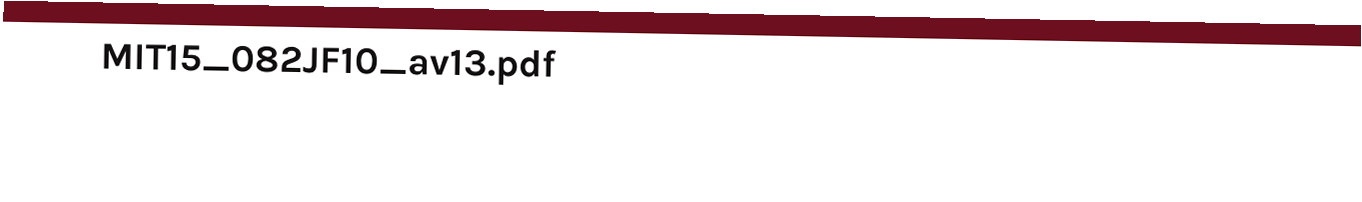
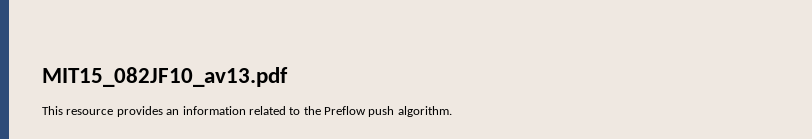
+ This resource provides an information related to the Preflow push algorithm.

